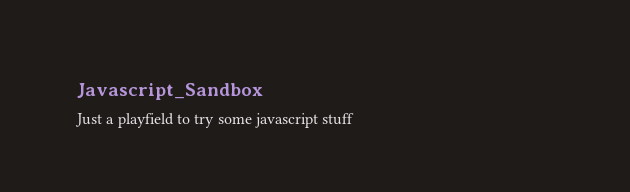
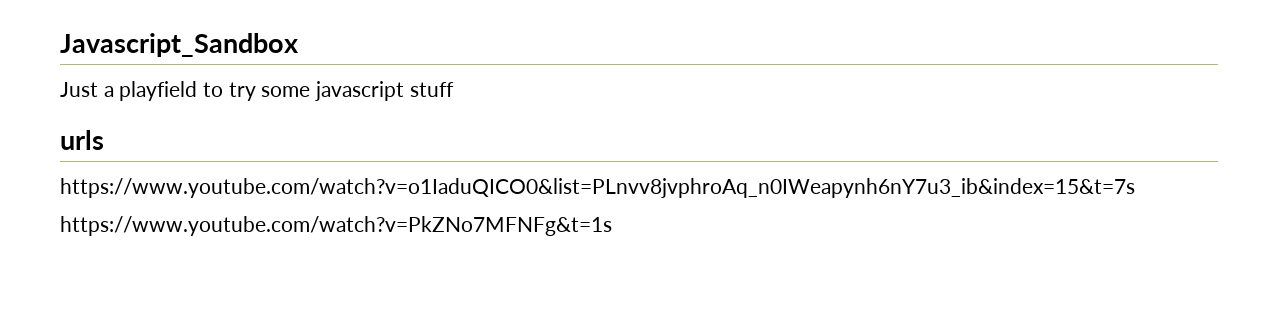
+ urls
+ https://www.youtube.com/watch?v=o1IaduQICO0&list=PLnvv8jvphroAq_n0IWeapynh6nY7u3_ib&index=15&t=7s
+ https://www.youtube.com/watch?v=PkZNo7MFNFg&t=1s

